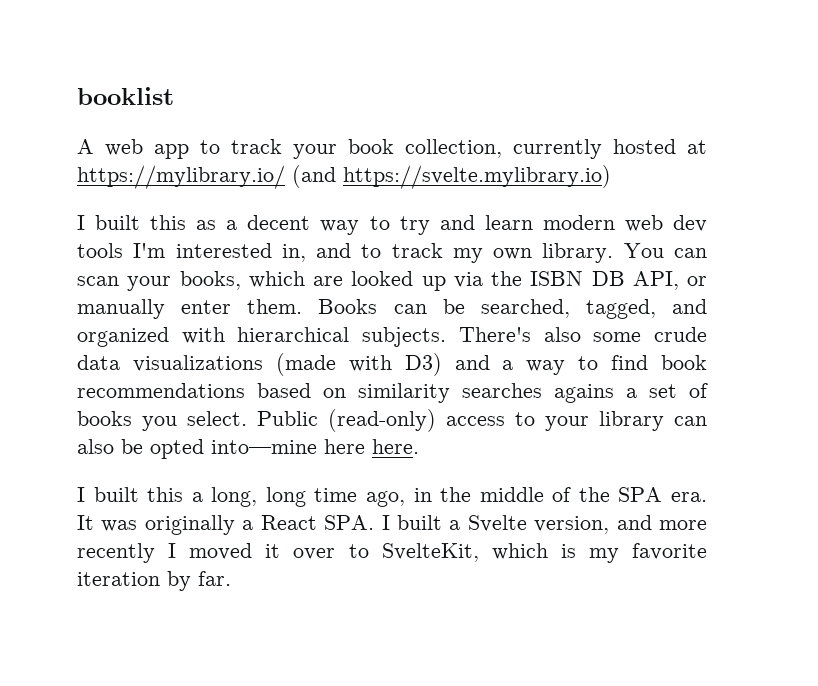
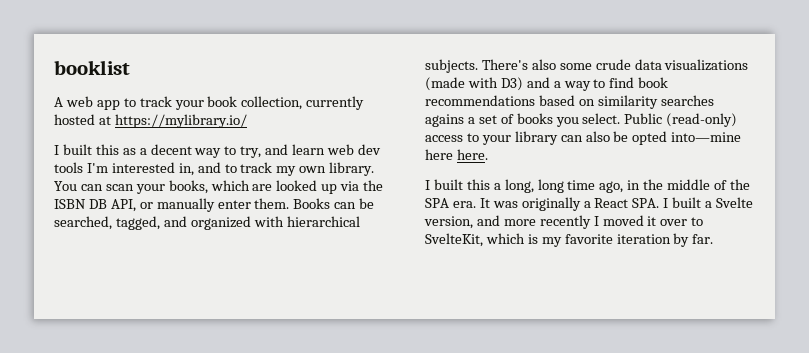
- A web app to track your book collection, currently hosted at https://mylibrary.io/ (and https://svelte.mylibrary.io)
+ A web app to track your book collection, currently hosted at https://mylibrary.io/
- I built this as a decent way to try and learn modern web dev tools I'm interested in, and to track my own library.
+ I built this as a decent way to try, and learn web dev tools I'm interested in, and to track my own library.

